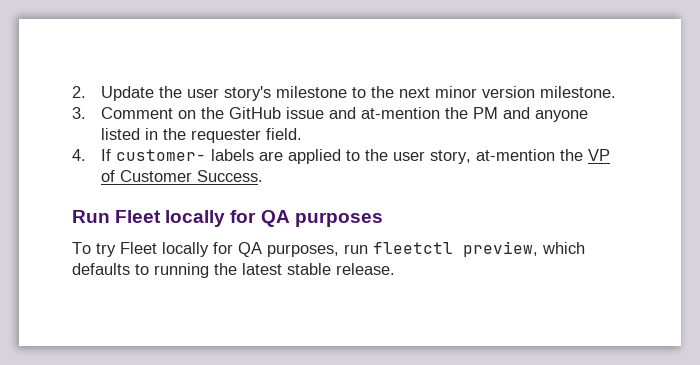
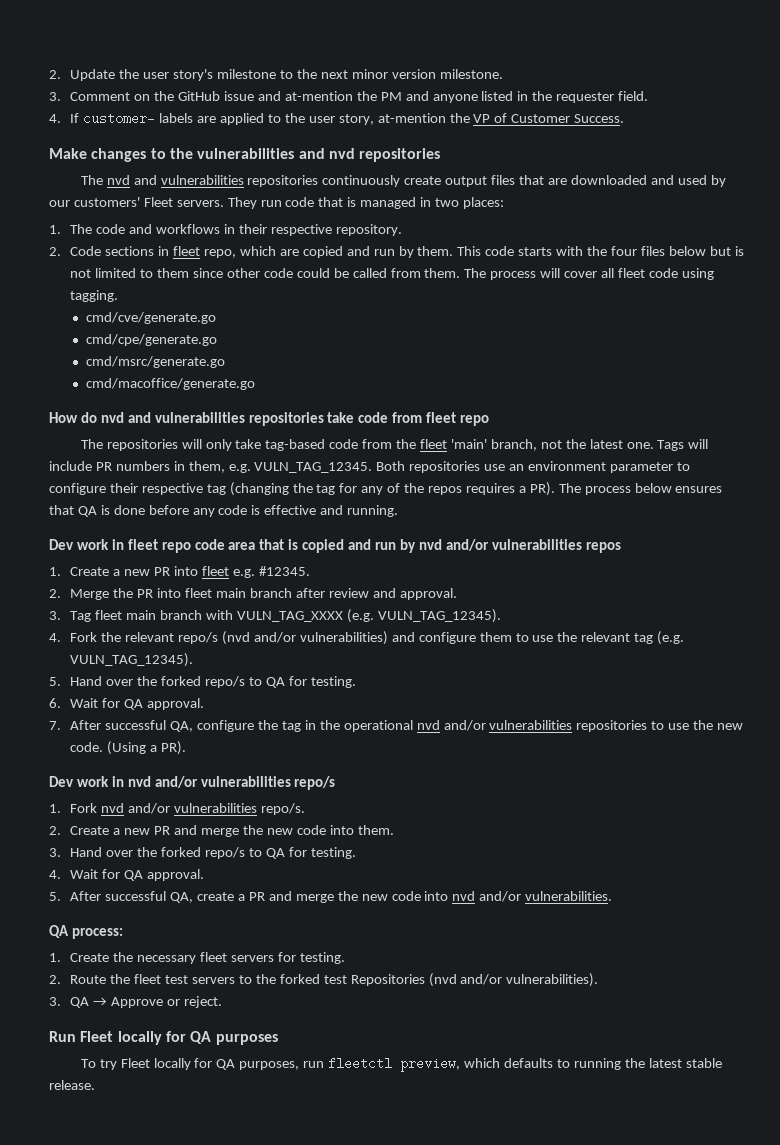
+ Make changes to the vulnerabilities and nvd repositories
+ The nvd and vulnerabilities repositories continuously create output files that are downloaded and used by our customers' Fleet servers. They run code that is managed in two places:
+ 1. The code and workflows in their respective repository.
+ 2. Code sections in fleet repo, which are copied and run by them. This code starts with the four files below but is not limited to them since other code could be called from them. The process will cover all fleet code using tagging.
+ cmd/cve/generate.go
+ cmd/cpe/generate.go
+ cmd/msrc/generate.go
+ cmd/macoffice/generate.go
+ How do nvd and vulnerabilities repositories take code from fleet repo
+ The repositories will only take tag-based code from the fleet 'main' branch, not the latest one. Tags will include PR numbers in them, e.g. VULN_TAG_12345. Both repositories use an environment parameter to configure their respective tag (changing the tag for any of the repos requires a PR). The process below ensures that QA is done before any code is effective and running.
+ Dev work in fleet repo code area that is copied and run by nvd and/or vulnerabilities repos
+ 1. Create a new PR into fleet e.g. #12345.
+ 2. Merge the PR into fleet main branch after review and approval.
+ 3. Tag fleet main branch with VULN_TAG_XXXX (e.g. VULN_TAG_12345).
+ 4. Fork the relevant repo/s (nvd and/or vulnerabilities) and configure them to use the relevant tag (e.g. VULN_TAG_12345).
+ 5. Hand over the forked repo/s to QA for testing.
+ 6. Wait for QA approval.
+ 7. After successful QA, configure the tag in the operational nvd and/or vulnerabilities repositories to use the new code. (Using a PR).
+ Dev work in nvd and/or vulnerabilities repo/s
+ 1. Fork nvd and/or vulnerabilities repo/s.
+ 2. Create a new PR and merge the new code into them.
+ 3. Hand over the forked repo/s to QA for testing.
+ 4. Wait for QA approval.
+ 5. After successful QA, create a PR and merge the new code into nvd and/or vulnerabilities.
+ QA process:
+ 1. Create the necessary fleet servers for testing.
+ 2. Route the fleet test servers to the forked test Repositories (nvd and/or vulnerabilities).
+ 3. QA → Approve or reject.

